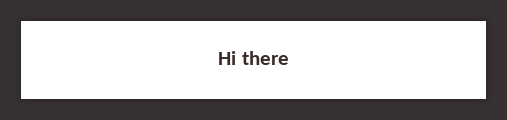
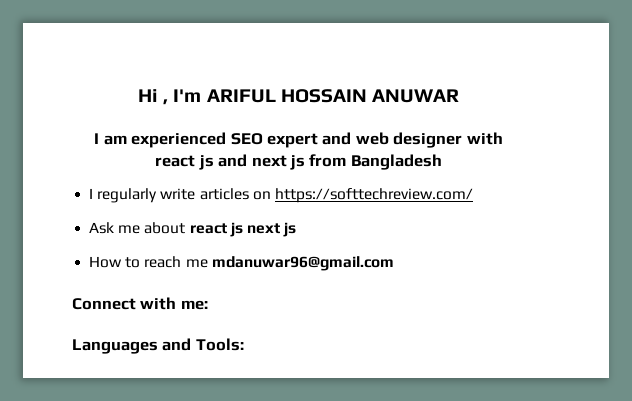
- Hi there
+ Hi , I'm ARIFUL HOSSAIN ANUWAR
+ I am experienced SEO expert and web designer with react js and next js from Bangladesh
+ I regularly write articles on https://softtechreview.com/
+ Ask me about react js next js
+ How to reach me mdanuwar96@gmail.com
+ Connect with me:
+ Languages and Tools:

